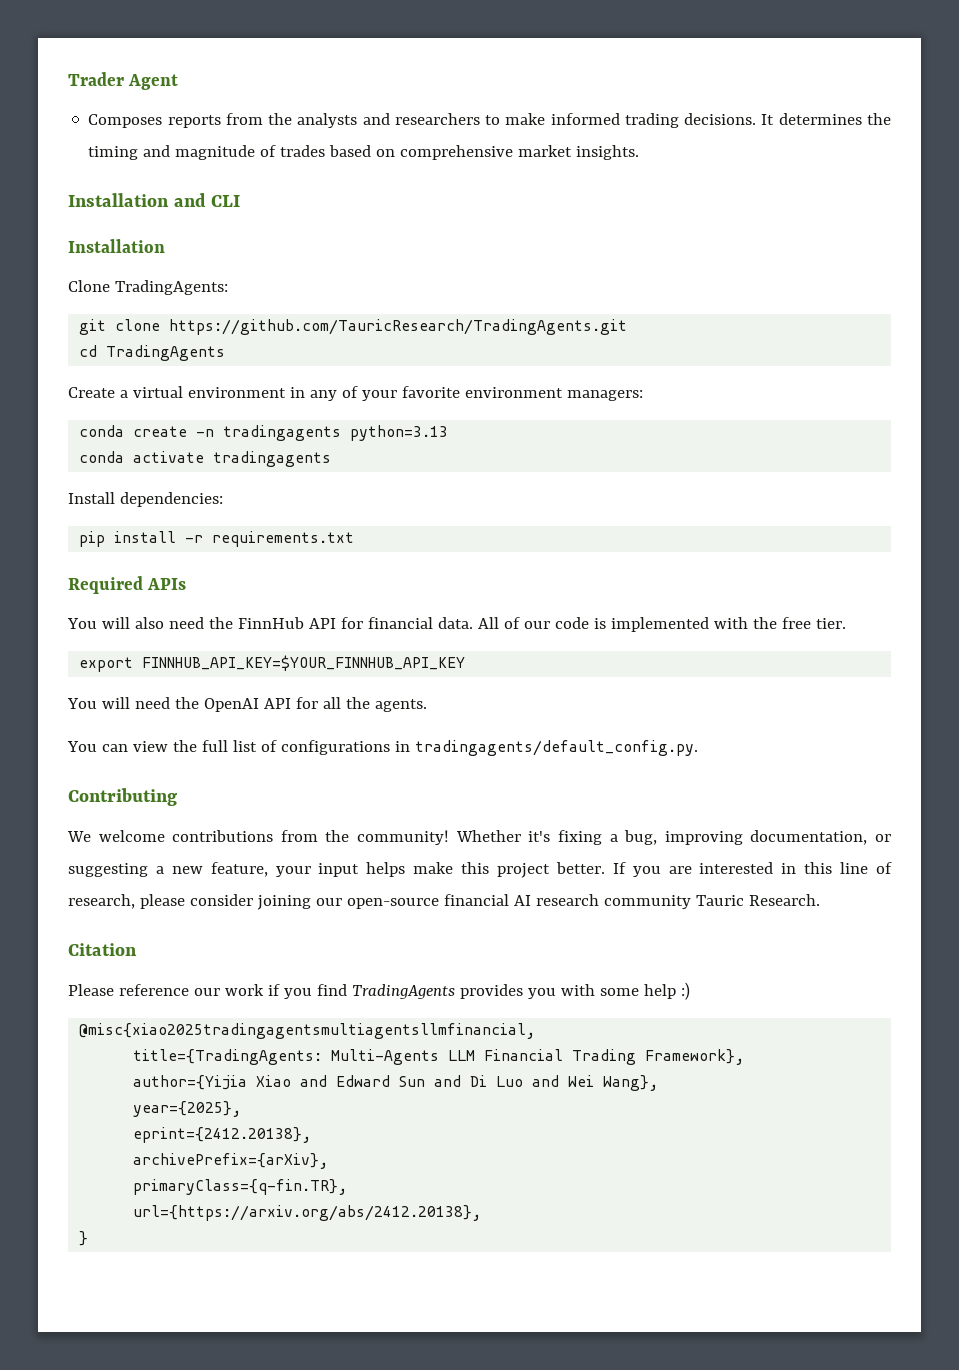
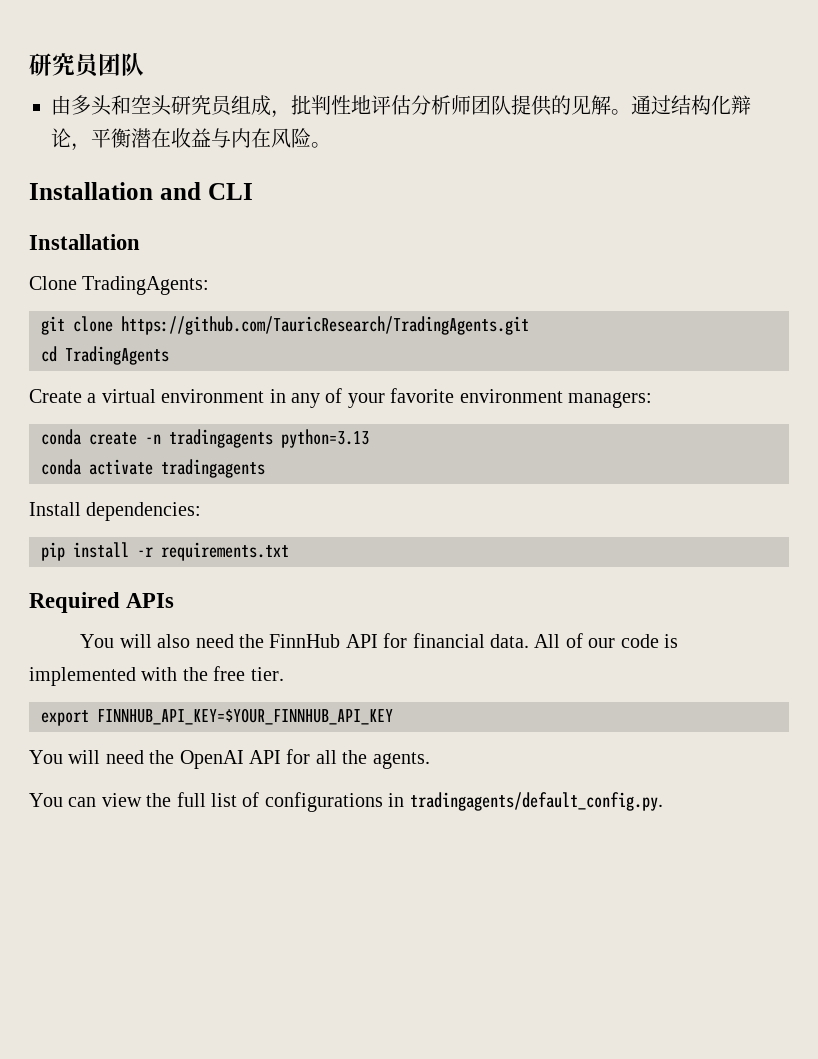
- Trader Agent
- Composes reports from the analysts and researchers to make informed trading decisions. It determines the timing and magnitude of trades based on comprehensive market insights.
+ 研究员团队
+ 由多头和空头研究员组成，批判性地评估分析师团队提供的见解。通过结构化辩论，平衡潜在收益与内在风险。
- Contributing
- We welcome contributions from the community! Whether it's fixing a bug, improving documentation, or suggesting a new feature, your input helps make this project better. If you are interested in this line of research, please consider joining our open-source financial AI research community Tauric Research.
- Citation
- Please reference our work if you find TradingAgents provides you with some help :)
- @misc{xiao2025tradingagentsmultiagentsllmfinancial,
- title={TradingAgents: Multi-Agents LLM Financial Trading Framework},
- author={Yijia Xiao and Edward Sun and Di Luo and Wei Wang},
- year={2025},
- eprint={2412.20138},
- archivePrefix={arXiv},
- primaryClass={q-fin.TR},
- url={https://arxiv.org/abs/2412.20138},
- }

